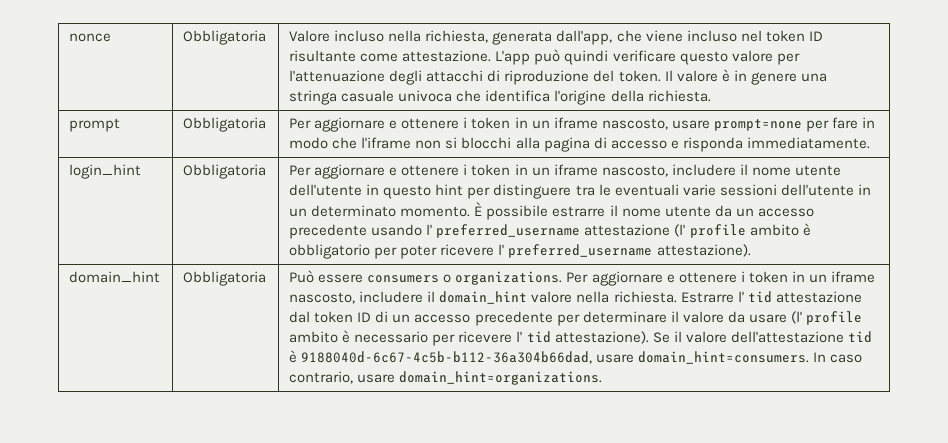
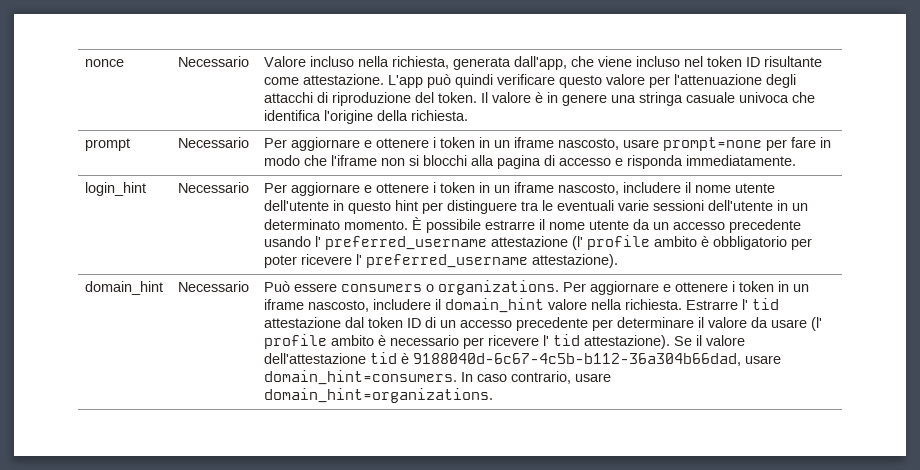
- nonce | Obbligatoria
+ nonce | Necessario
- prompt | Obbligatoria | Per aggiornare e ottenere i token in un iframe nascosto, usare prompt=none per fare in modo che l'iframe non si blocchi alla pagina di accesso e risponda immediatamente.
+ prompt | Necessario | Per aggiornare e ottenere i token in un iframe nascosto, usare prompt=none per fare in modo che l'iframe non si blocchi alla pagina di accesso e risponda immediatamente.
- login_hint | Obbligatoria
+ login_hint | Necessario
- domain_hint | Obbligatoria
+ domain_hint | Necessario

